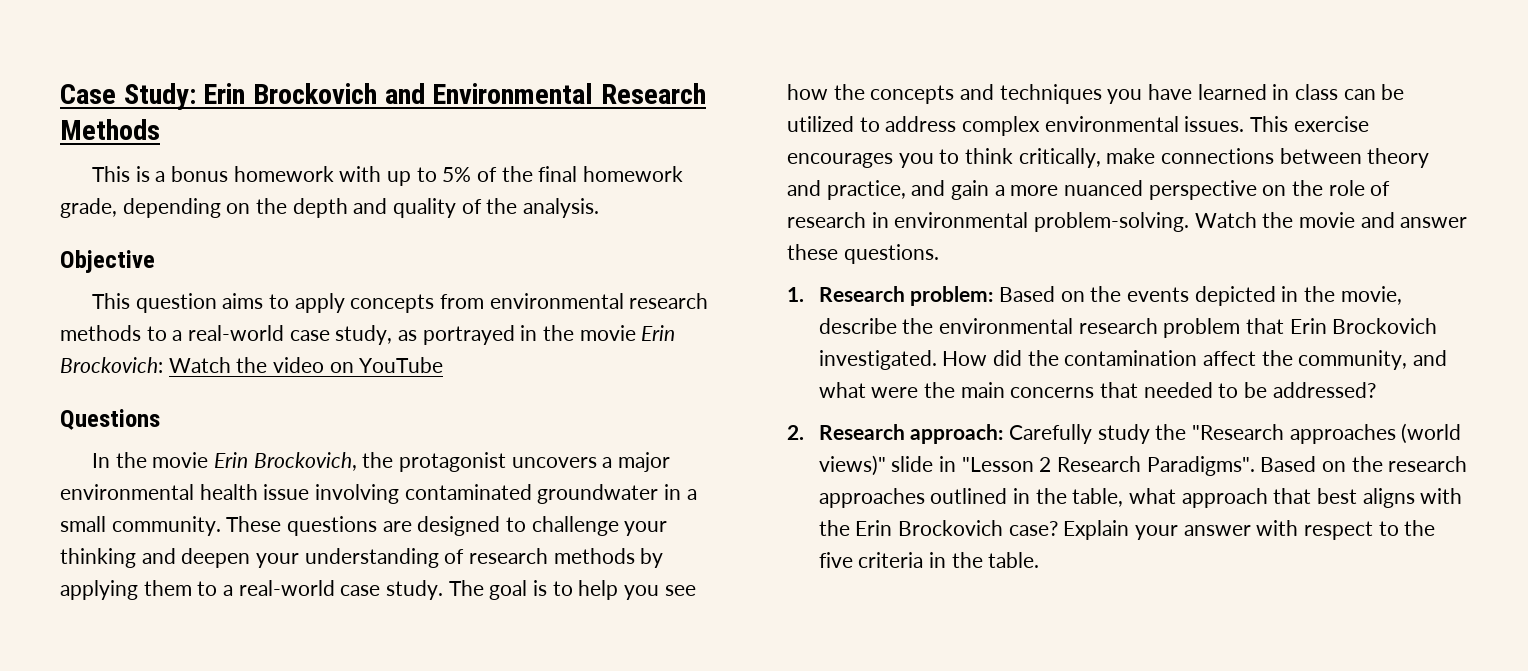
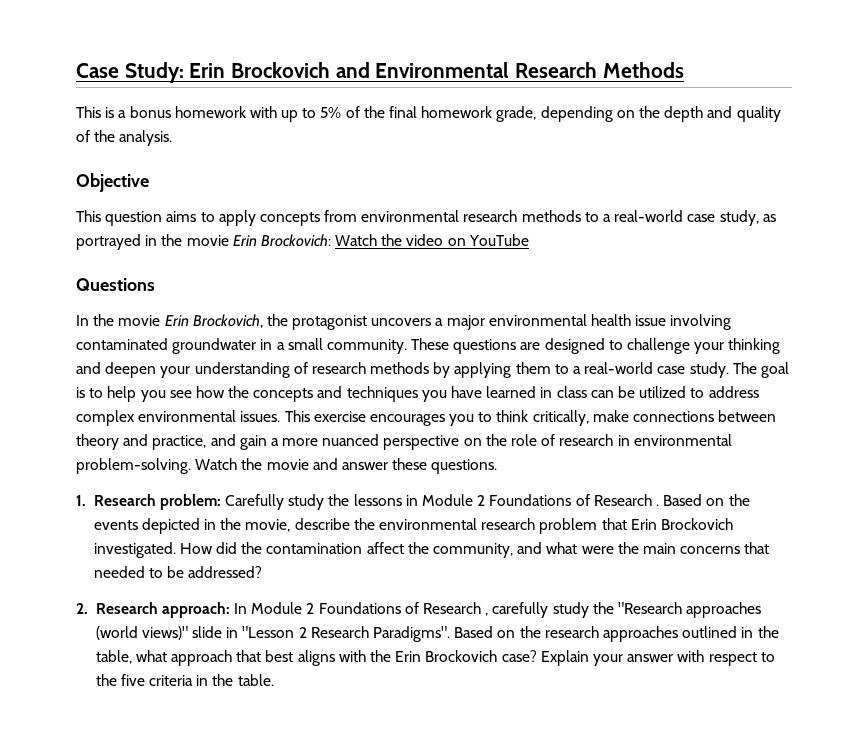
- 1. Research problem: Based on the events depicted in the movie, describe the environmental research problem that Erin Brockovich investigated.
+ 1. Research problem: Carefully study the lessons in Module 2 Foundations of Research . Based on the events depicted in the movie, describe the environmental research problem that Erin Brockovich investigated.
- 2. Research approach: Carefully study the "Research approaches (world views)" slide in "Lesson 2 Research Paradigms".
+ 2. Research approach: In Module 2 Foundations of Research , carefully study the "Research approaches (world views)" slide in "Lesson 2 Research Paradigms".

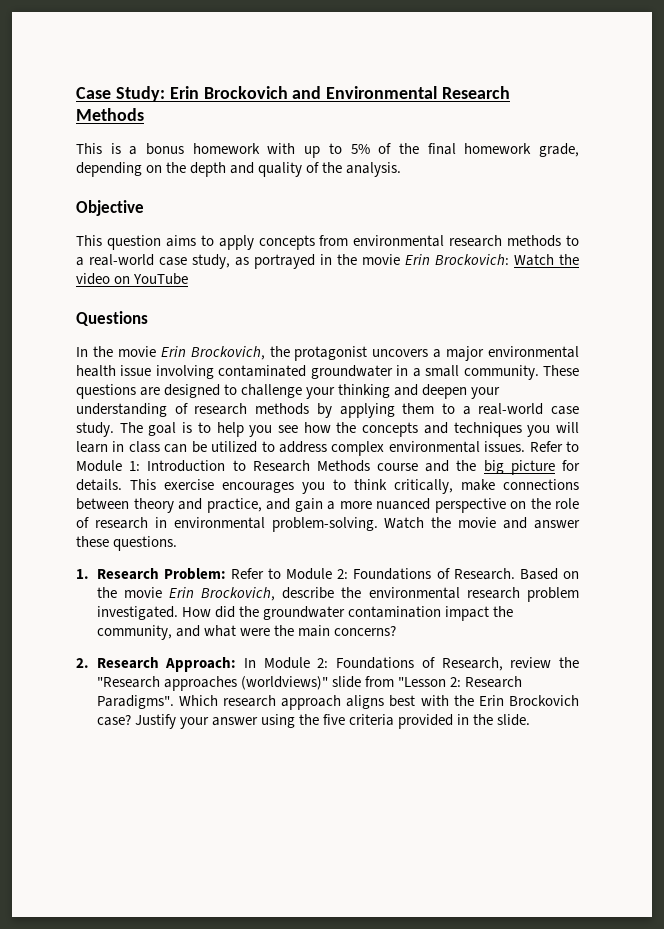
- The goal is to help you see how the concepts and techniques you have learned in class can be utilized to address complex environmental issues.
+ The goal is to help you see how the concepts and techniques you will learn in class can be utilized to address complex environmental issues.
+ Refer to Module 1: Introduction to Research Methods course and the big picture for details.
- 1. Research problem: Carefully study the lessons in Module 2 Foundations of Research . Based on the events depicted in the movie, describe the environmental research problem that Erin Brockovich investigated.
+ 1. Research Problem: Refer to Module 2: Foundations of Research. Based on the movie Erin Brockovich, describe the environmental research problem investigated.
- How did the contamination affect the community, and what were the main concerns that needed to be addressed?
+ How did the groundwater contamination impact the community, and what were the main concerns?
- 2. Research approach: In Module 2 Foundations of Research , carefully study the "Research approaches (world views)" slide in "Lesson 2 Research Paradigms". Based on the research approaches outlined in the table, what approach that best aligns with the Erin Brockovich case?
+ 2. Research Approach: In Module 2: Foundations of Research, review the "Research approaches (worldviews)" slide from "Lesson 2: Research Paradigms". Which research approach aligns best with the Erin Brockovich case?
- Explain your answer with respect to the five criteria in the table.
+ Justify your answer using the five criteria provided in the slide.

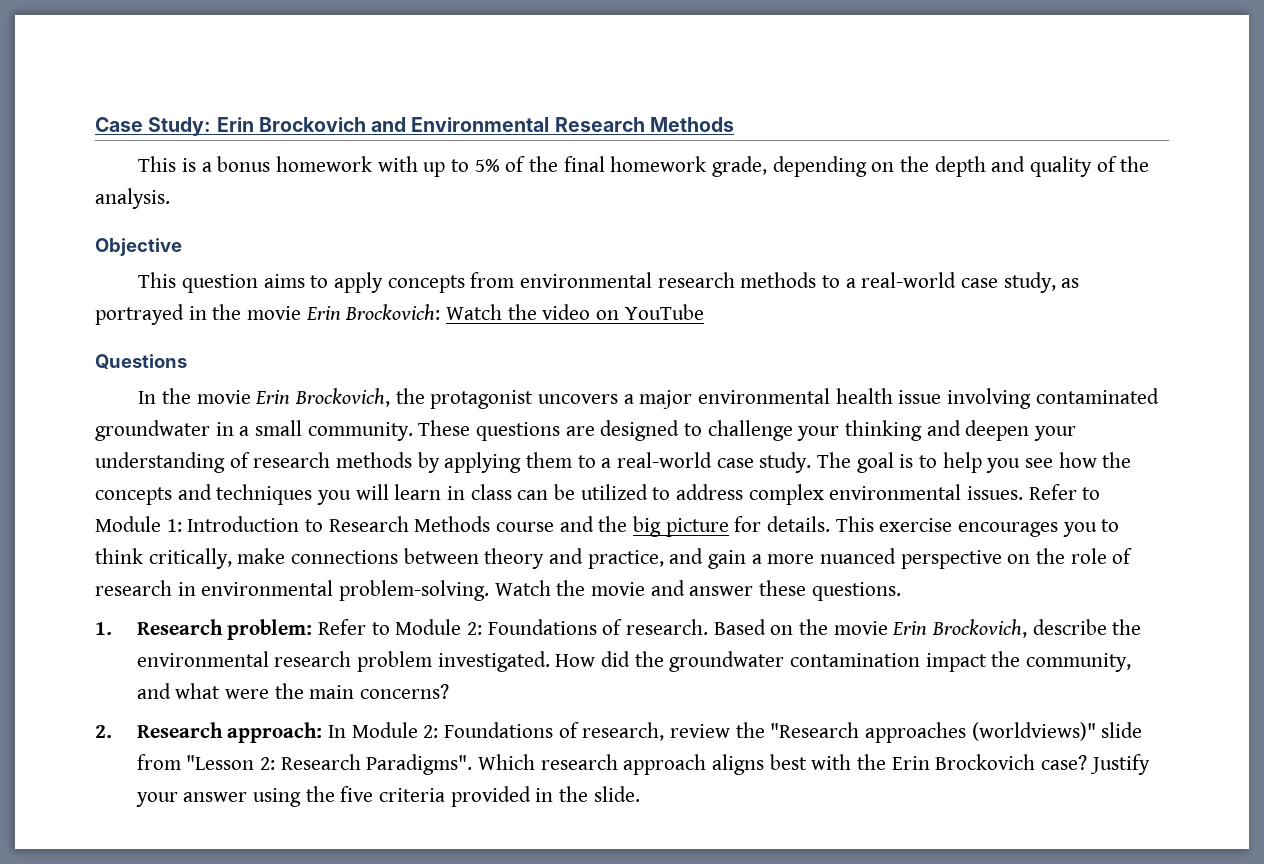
- 1. Research Problem: Refer to Module 2: Foundations of Research.
+ 1. Research problem: Refer to Module 2: Foundations of research.
- 2. Research Approach: In Module 2: Foundations of Research, review the "Research approaches (worldviews)" slide from "Lesson 2: Research Paradigms".
+ 2. Research approach: In Module 2: Foundations of research, review the "Research approaches (worldviews)" slide from "Lesson 2: Research Paradigms".

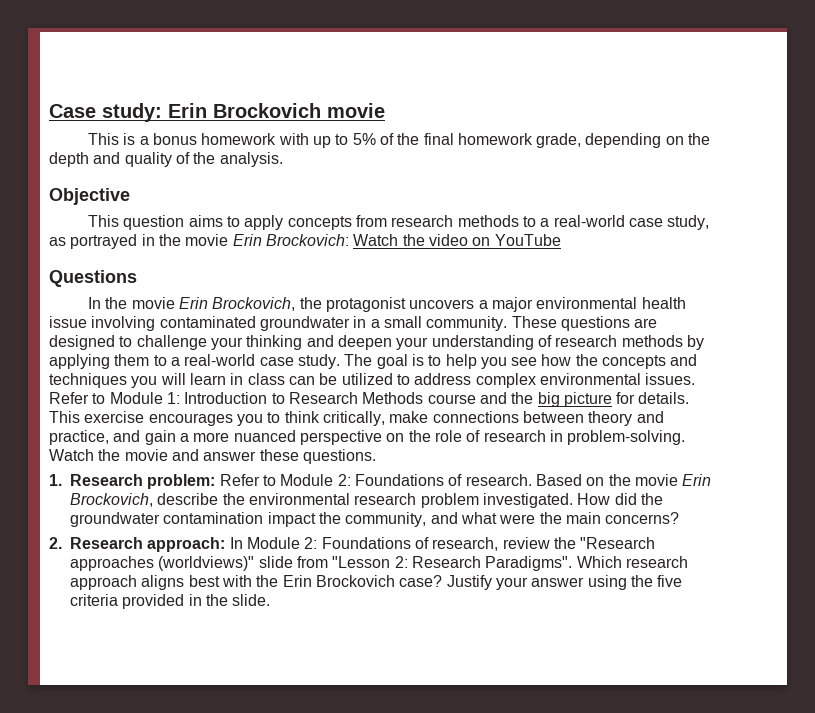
- Case Study: Erin Brockovich and Environmental Research Methods
+ Case study: Erin Brockovich movie
- This question aims to apply concepts from environmental research methods to a real-world case study, as portrayed in the movie Erin Brockovich: Watch the video on YouTube
+ This question aims to apply concepts from research methods to a real-world case study, as portrayed in the movie Erin Brockovich: Watch the video on YouTube
- This exercise encourages you to think critically, make connections between theory and practice, and gain a more nuanced perspective on the role of research in environmental problem-solving.
+ This exercise encourages you to think critically, make connections between theory and practice, and gain a more nuanced perspective on the role of research in problem-solving.

